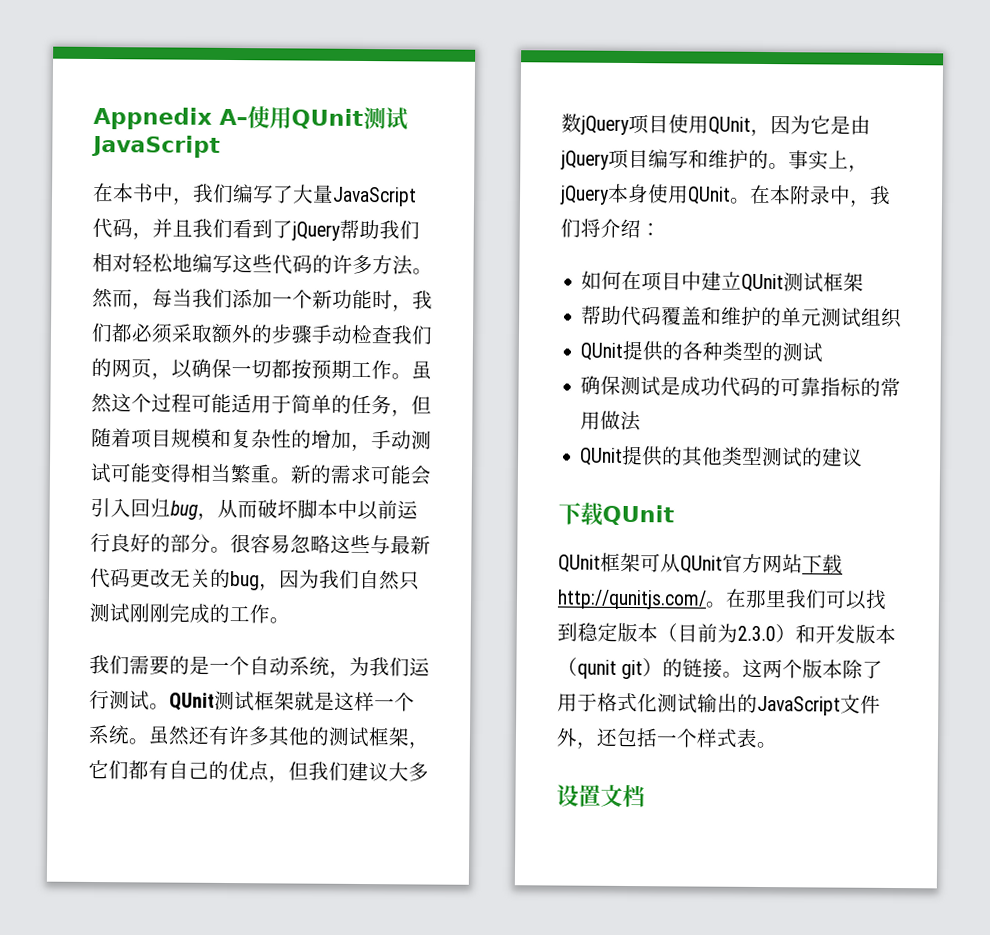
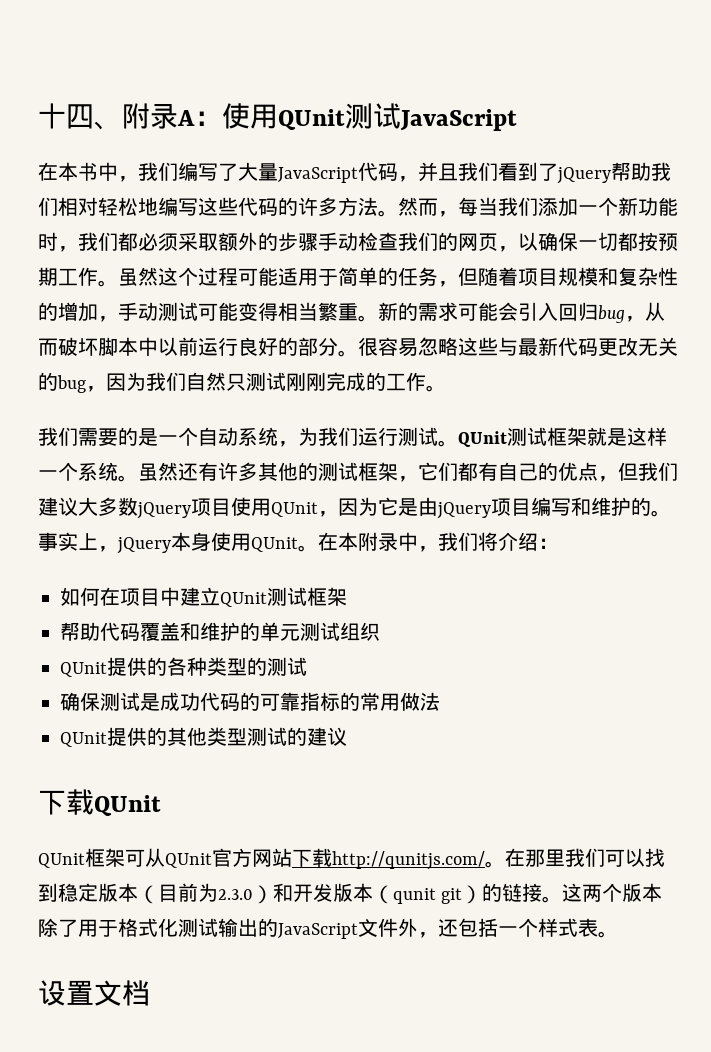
- Appnedix A–使用QUnit测试JavaScript
+ 十四、附录A：使用QUnit测试JavaScript

